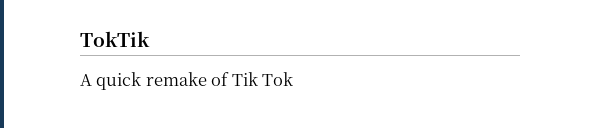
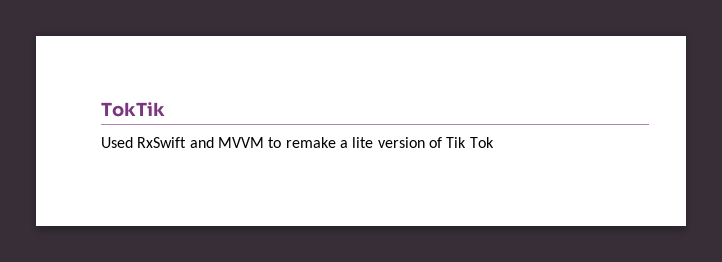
- A quick remake of Tik Tok
+ Used RxSwift and MVVM to remake a lite version of Tik Tok

